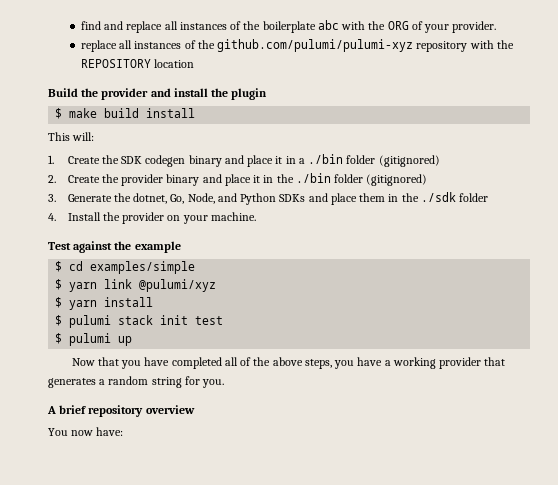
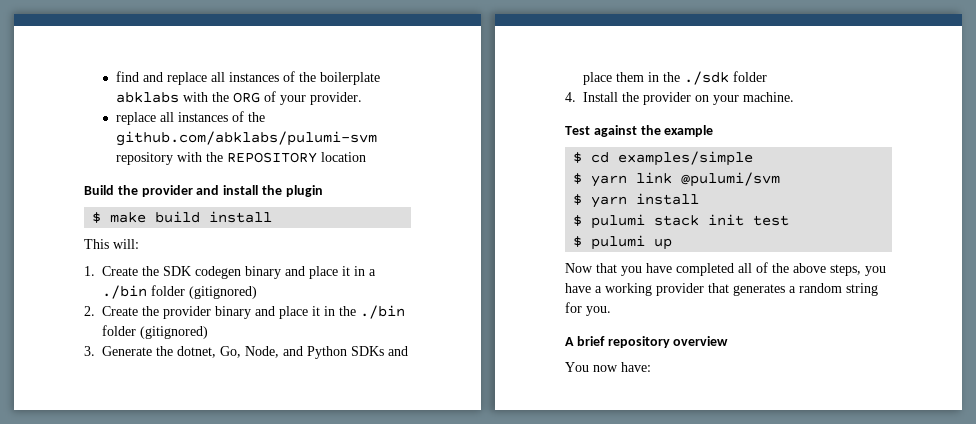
- find and replace all instances of the boilerplate abc with the ORG of your provider.
+ find and replace all instances of the boilerplate abklabs with the ORG of your provider.
- replace all instances of the github.com/pulumi/pulumi-xyz repository with the REPOSITORY location
+ replace all instances of the github.com/abklabs/pulumi-svm repository with the REPOSITORY location
- $ yarn link @pulumi/xyz
+ $ yarn link @pulumi/svm

